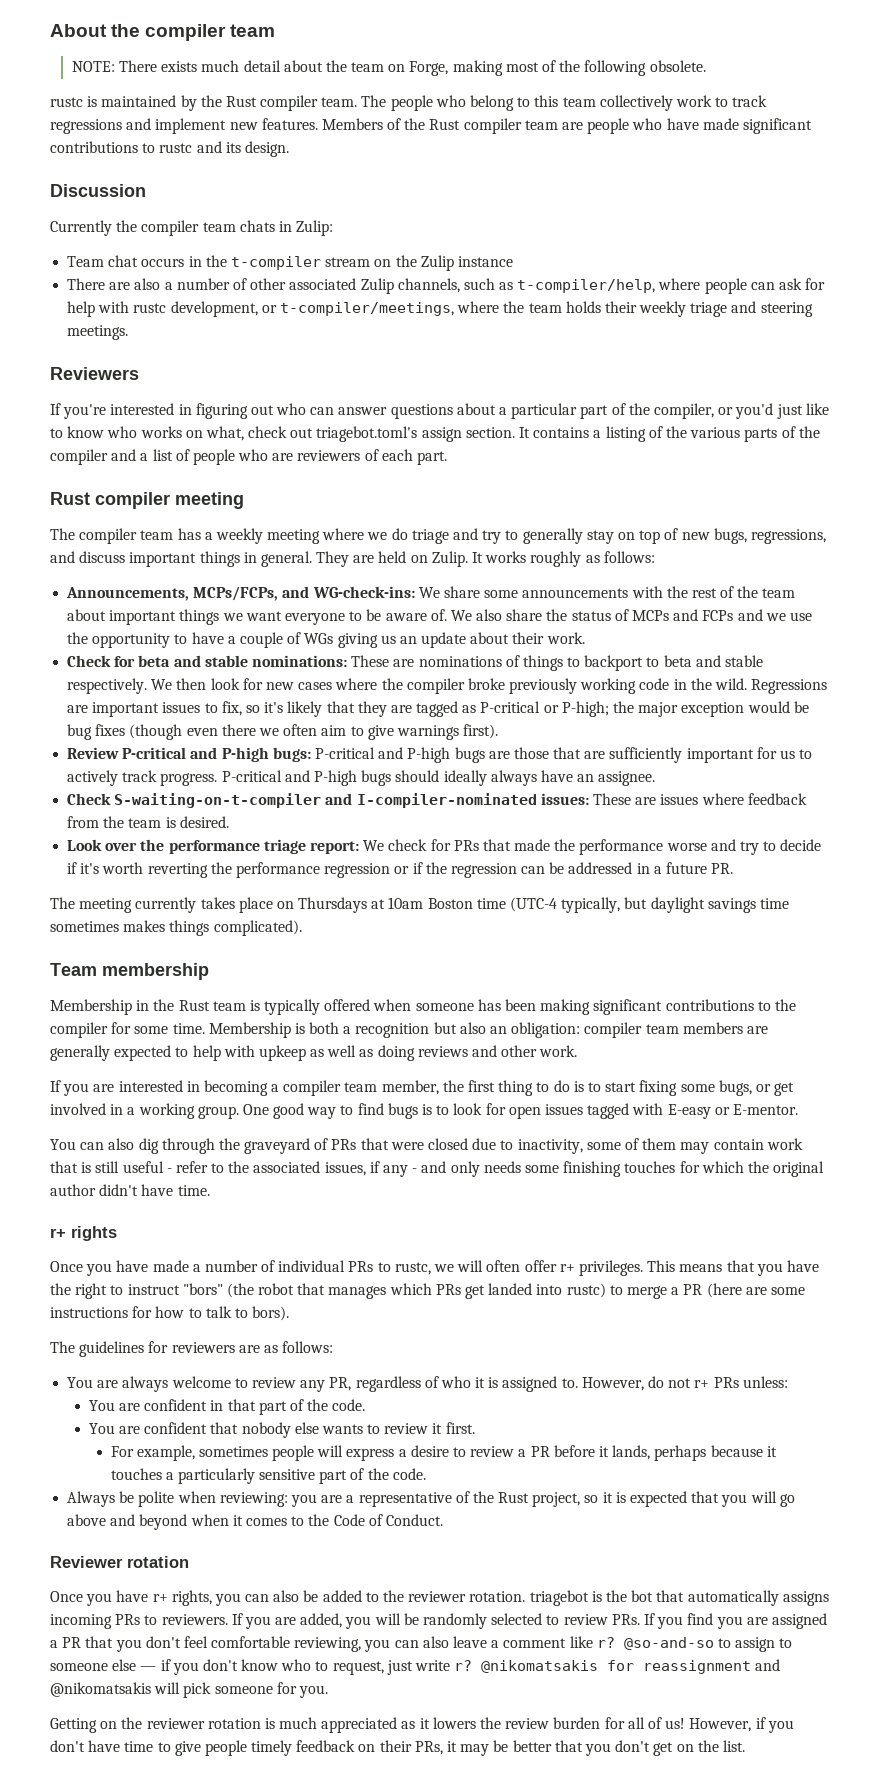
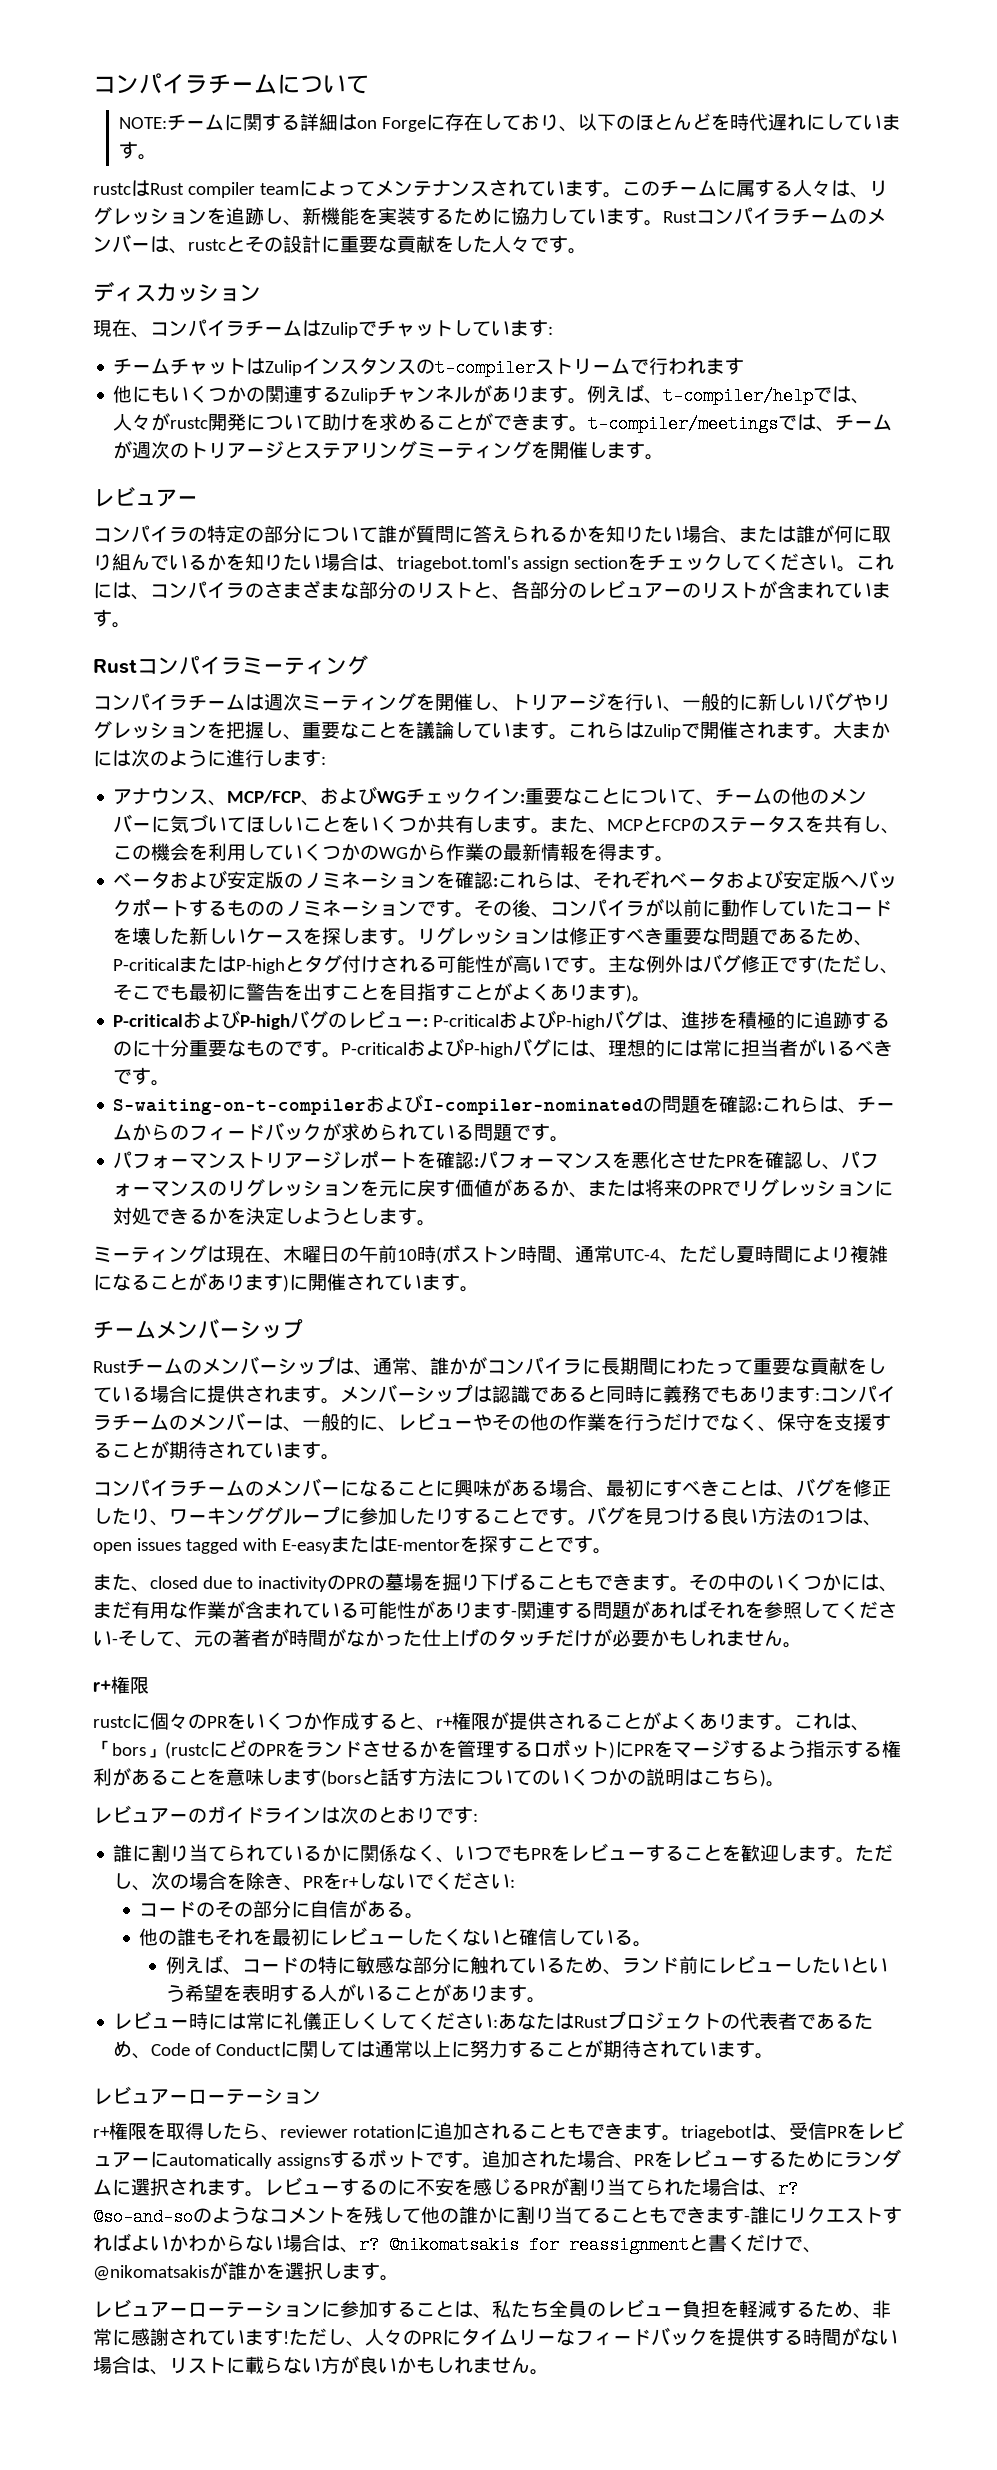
- About the compiler team
- NOTE: There exists much detail about the team on Forge, making most of the following obsolete.
- rustc is maintained by the Rust compiler team. The people who belong to this team collectively work to track regressions and implement new features. Members of the Rust compiler team are people who have made significant contributions to rustc and its design.
- Discussion
- Currently the compiler team chats in Zulip:
- Team chat occurs in the t-compiler stream on the Zulip instance
- There are also a number of other associated Zulip channels, such as t-compiler/help, where people can ask for help with rustc development, or t-compiler/meetings, where the team holds their weekly triage and steering meetings.
- Reviewers
- If you're interested in figuring out who can answer questions about a particular part of the compiler, or you'd just like to know who works on what, check out triagebot.toml's assign section. It contains a listing of the various parts of the compiler and a list of people who are reviewers of each part.
- Rust compiler meeting
- The compiler team has a weekly meeting where we do triage and try to generally stay on top of new bugs, regressions, and discuss important things in general. They are held on Zulip. It works roughly as follows:
- Announcements, MCPs/FCPs, and WG-check-ins: We share some announcements with the rest of the team about important things we want everyone to be aware of. We also share the status of MCPs and FCPs and we use the opportunity to have a couple of WGs giving us an update about their work.
- Check for beta and stable nominations: These are nominations of things to backport to beta and stable respectively. We then look for new cases where the compiler broke previously working code in the wild. Regressions are important issues to fix, so it's likely that they are tagged as P-critical or P-high; the major exception would be bug fixes (though even there we often aim to give warnings first).
- Review P-critical and P-high bugs: P-critical and P-high bugs are those that are sufficiently important for us to actively track progress. P-critical and P-high bugs should ideally always have an assignee.
- Check S-waiting-on-t-compiler and I-compiler-nominated issues: These are issues where feedback from the team is desired.
- Look over the performance triage report: We check for PRs that made the performance worse and try to decide if it's worth reverting the performance regression or if the regression can be addressed in a future PR.
- The meeting currently takes place on Thursdays at 10am Boston time (UTC-4 typically, but daylight savings time sometimes makes things complicated).
- Team membership
- Membership in the Rust team is typically offered when someone has been making significant contributions to the compiler for some time. Membership is both a recognition but also an obligation: compiler team members are generally expected to help with upkeep as well as doing reviews and other work.
- If you are interested in becoming a compiler team member, the first thing to do is to start fixing some bugs, or get involved in a working group. One good way to find bugs is to look for open issues tagged with E-easy or E-mentor.
- You can also dig through the graveyard of PRs that were closed due to inactivity, some of them may contain work that is still useful - refer to the associated issues, if any - and only needs some finishing touches for which the original author didn't have time.
- r+ rights
- Once you have made a number of individual PRs to rustc, we will often offer r+ privileges. This means that you have the right to instruct "bors" (the robot that manages which PRs get landed into rustc) to merge a PR (here are some instructions for how to talk to bors).
- The guidelines for reviewers are as follows:
- You are always welcome to review any PR, regardless of who it is assigned to. However, do not r+ PRs unless:
- You are confident in that part of the code.
- You are confident that nobody else wants to review it first.
- For example, sometimes people will express a desire to review a PR before it lands, perhaps because it touches a particularly sensitive part of the code.
- Always be polite when reviewing: you are a representative of the Rust project, so it is expected that you will go above and beyond when it comes to the Code of Conduct.
- Reviewer rotation
- Once you have r+ rights, you can also be added to the reviewer rotation. triagebot is the bot that automatically assigns incoming PRs to reviewers. If you are added, you will be randomly selected to review PRs. If you find you are assigned a PR that you don't feel comfortable reviewing, you can also leave a comment like r? @so-and-so to assign to someone else — if you don't know who to request, just write r? @nikomatsakis for reassignment and @nikomatsakis will pick someone for you.
- Getting on the reviewer rotation is much appreciated as it lowers the review burden for all of us! However, if you don't have time to give people timely feedback on their PRs, it may be better that you don't get on the list.
+ コンパイラチームについて
+ NOTE:チームに関する詳細はon Forgeに存在しており、以下のほとんどを時代遅れにしています。
+ rustcはRust compiler teamによってメンテナンスされています。このチームに属する人々は、リグレッションを追跡し、新機能を実装するために協力しています。Rustコンパイラチームのメンバーは、rustcとその設計に重要な貢献をした人々です。
+ ディスカッション
+ 現在、コンパイラチームはZulipでチャットしています:
+ チームチャットはZulipインスタンスのt-compilerストリームで行われます
+ 他にもいくつかの関連するZulipチャンネルがあります。例えば、t-compiler/helpでは、人々がrustc開発について助けを求めることができます。t-compiler/meetingsでは、チームが週次のトリアージとステアリングミーティングを開催します。
+ レビュアー
+ コンパイラの特定の部分について誰が質問に答えられるかを知りたい場合、または誰が何に取り組んでいるかを知りたい場合は、triagebot.toml's assign sectionをチェックしてください。これには、コンパイラのさまざまな部分のリストと、各部分のレビュアーのリストが含まれています。
+ Rustコンパイラミーティング
+ コンパイラチームは週次ミーティングを開催し、トリアージを行い、一般的に新しいバグやリグレッションを把握し、重要なことを議論しています。これらはZulipで開催されます。大まかには次のように進行します:
+ アナウンス、MCP/FCP、およびWGチェックイン:重要なことについて、チームの他のメンバーに気づいてほしいことをいくつか共有します。また、MCPとFCPのステータスを共有し、この機会を利用していくつかのWGから作業の最新情報を得ます。
+ ベータおよび安定版のノミネーションを確認:これらは、それぞれベータおよび安定版へバックポートするもののノミネーションです。その後、コンパイラが以前に動作していたコードを壊した新しいケースを探します。リグレッションは修正すべき重要な問題であるため、P-criticalまたはP-highとタグ付けされる可能性が高いです。主な例外はバグ修正です(ただし、そこでも最初に警告を出すことを目指すことがよくあります)。
+ P-criticalおよびP-highバグのレビュー: P-criticalおよびP-highバグは、進捗を積極的に追跡するのに十分重要なものです。P-criticalおよびP-highバグには、理想的には常に担当者がいるべきです。
+ S-waiting-on-t-compilerおよびI-compiler-nominatedの問題を確認:これらは、チームからのフィードバックが求められている問題です。
+ パフォーマンストリアージレポートを確認:パフォーマンスを悪化させたPRを確認し、パフォーマンスのリグレッションを元に戻す価値があるか、または将来のPRでリグレッションに対処できるかを決定しようとします。
+ ミーティングは現在、木曜日の午前10時(ボストン時間、通常UTC-4、ただし夏時間により複雑になることがあります)に開催されています。
+ チームメンバーシップ
+ Rustチームのメンバーシップは、通常、誰かがコンパイラに長期間にわたって重要な貢献をしている場合に提供されます。メンバーシップは認識であると同時に義務でもあります:コンパイラチームのメンバーは、一般的に、レビューやその他の作業を行うだけでなく、保守を支援することが期待されています。
+ コンパイラチームのメンバーになることに興味がある場合、最初にすべきことは、バグを修正したり、ワーキンググループに参加したりすることです。バグを見つける良い方法の1つは、open issues tagged with E-easyまたはE-mentorを探すことです。
+ また、closed due to inactivityのPRの墓場を掘り下げることもできます。その中のいくつかには、まだ有用な作業が含まれている可能性があります-関連する問題があればそれを参照してください-そして、元の著者が時間がなかった仕上げのタッチだけが必要かもしれません。
+ r+権限
+ rustcに個々のPRをいくつか作成すると、r+権限が提供されることがよくあります。これは、「bors」(rustcにどのPRをランドさせるかを管理するロボット)にPRをマージするよう指示する権利があることを意味します(borsと話す方法についてのいくつかの説明はこちら)。
+ レビュアーのガイドラインは次のとおりです:
+ 誰に割り当てられているかに関係なく、いつでもPRをレビューすることを歓迎します。ただし、次の場合を除き、PRをr+しないでください:
+ コードのその部分に自信がある。
+ 他の誰もそれを最初にレビューしたくないと確信している。
+ 例えば、コードの特に敏感な部分に触れているため、ランド前にレビューしたいという希望を表明する人がいることがあります。
+ レビュー時には常に礼儀正しくしてください:あなたはRustプロジェクトの代表者であるため、Code of Conductに関しては通常以上に努力することが期待されています。
+ レビュアーローテーション
+ r+権限を取得したら、reviewer rotationに追加されることもできます。triagebotは、受信PRをレビュアーにautomatically assignsするボットです。追加された場合、PRをレビューするためにランダムに選択されます。レビューするのに不安を感じるPRが割り当てられた場合は、r? @so-and-soのようなコメントを残して他の誰かに割り当てることもできます-誰にリクエストすればよいかわからない場合は、r? @nikomatsakis for reassignmentと書くだけで、@nikomatsakisが誰かを選択します。
+ レビュアーローテーションに参加することは、私たち全員のレビュー負担を軽減するため、非常に感謝されています!ただし、人々のPRにタイムリーなフィードバックを提供する時間がない場合は、リストに載らない方が良いかもしれません。

